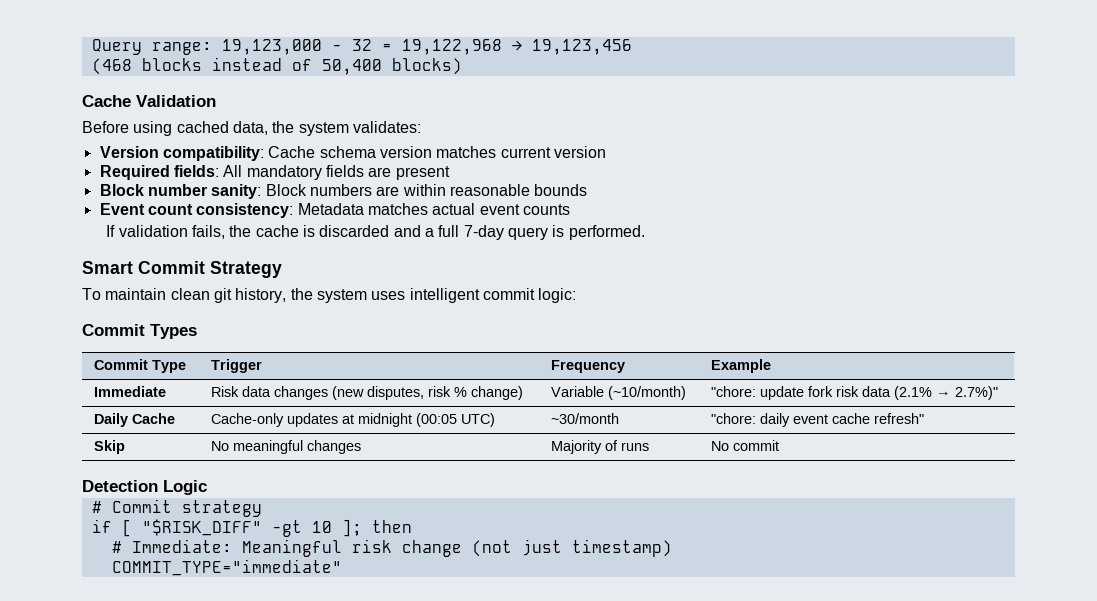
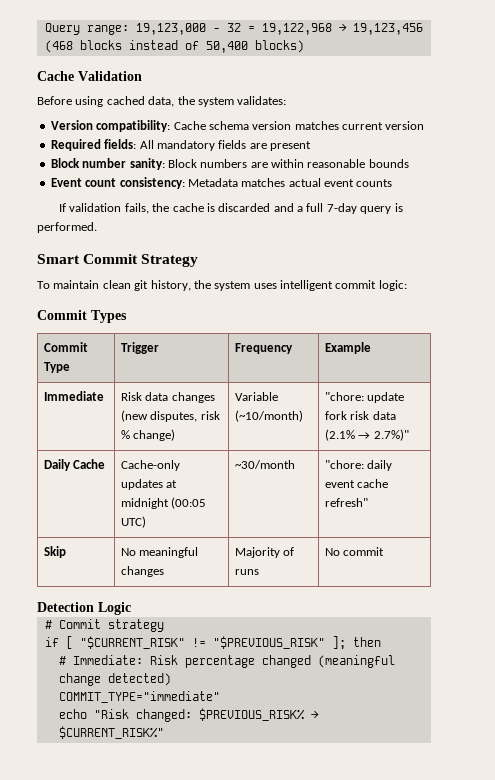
- if [ "$RISK_DIFF" -gt 10 ]; then
+ if [ "$CURRENT_RISK" != "$PREVIOUS_RISK" ]; then
- # Immediate: Meaningful risk change (not just timestamp)
+ # Immediate: Risk percentage changed (meaningful change detected)
  COMMIT_TYPE="immediate"
+ echo "Risk changed: $PREVIOUS_RISK% → $CURRENT_RISK%"

